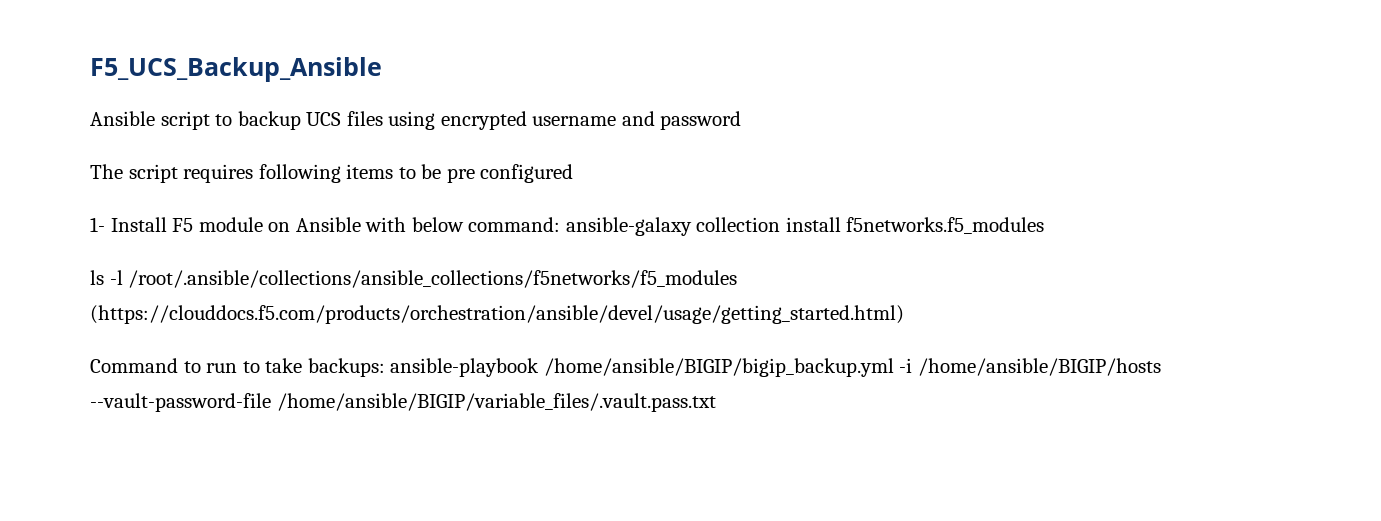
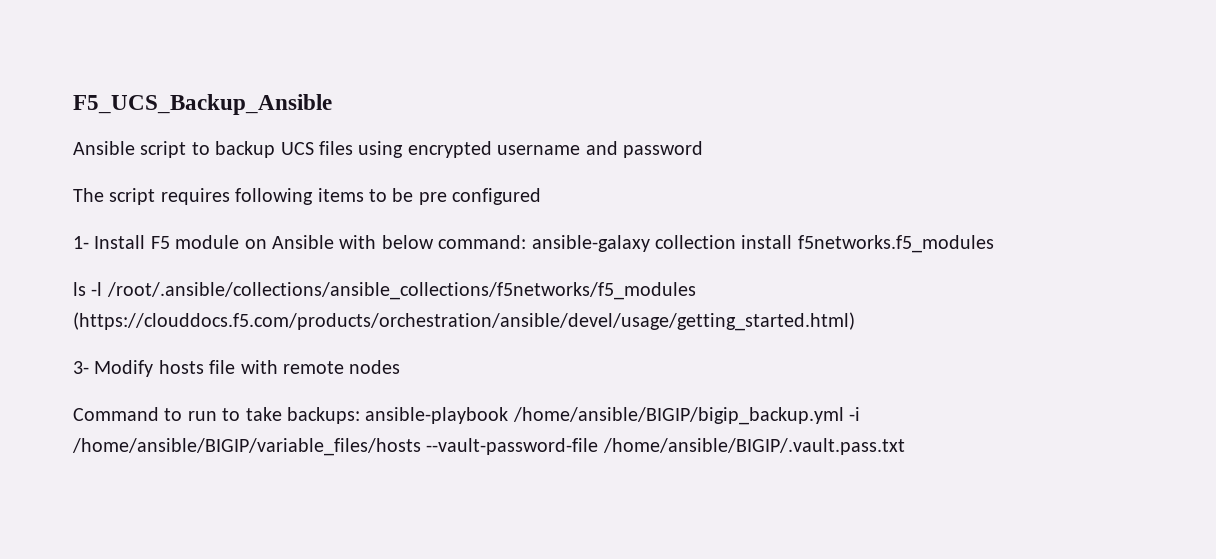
+ 3- Modify hosts file with remote nodes
- Command to run to take backups: ansible-playbook /home/ansible/BIGIP/bigip_backup.yml -i /home/ansible/BIGIP/hosts --vault-password-file /home/ansible/BIGIP/variable_files/.vault.pass.txt
+ Command to run to take backups: ansible-playbook /home/ansible/BIGIP/bigip_backup.yml -i /home/ansible/BIGIP/variable_files/hosts --vault-password-file /home/ansible/BIGIP/.vault.pass.txt

